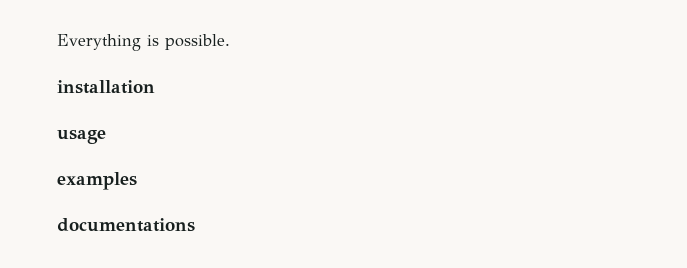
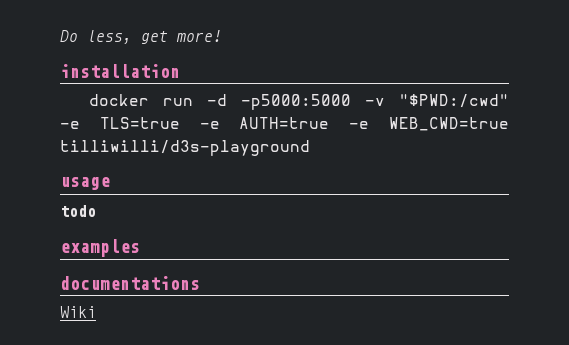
- Everything is possible.
+ Do less, get more!
  installation
+ docker run -d -p5000:5000 -v "$PWD:/cwd" -e TLS=true -e AUTH=true -e WEB_CWD=true tilliwilli/d3s-playground
+ todo
+ Wiki

